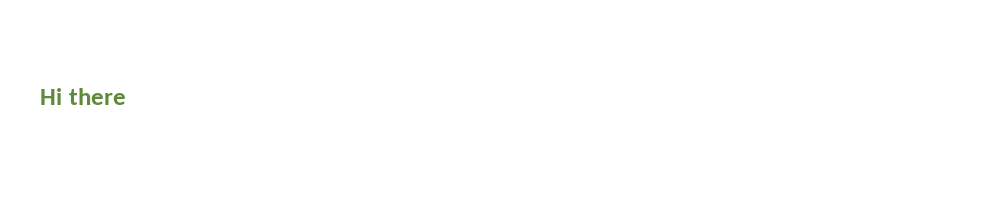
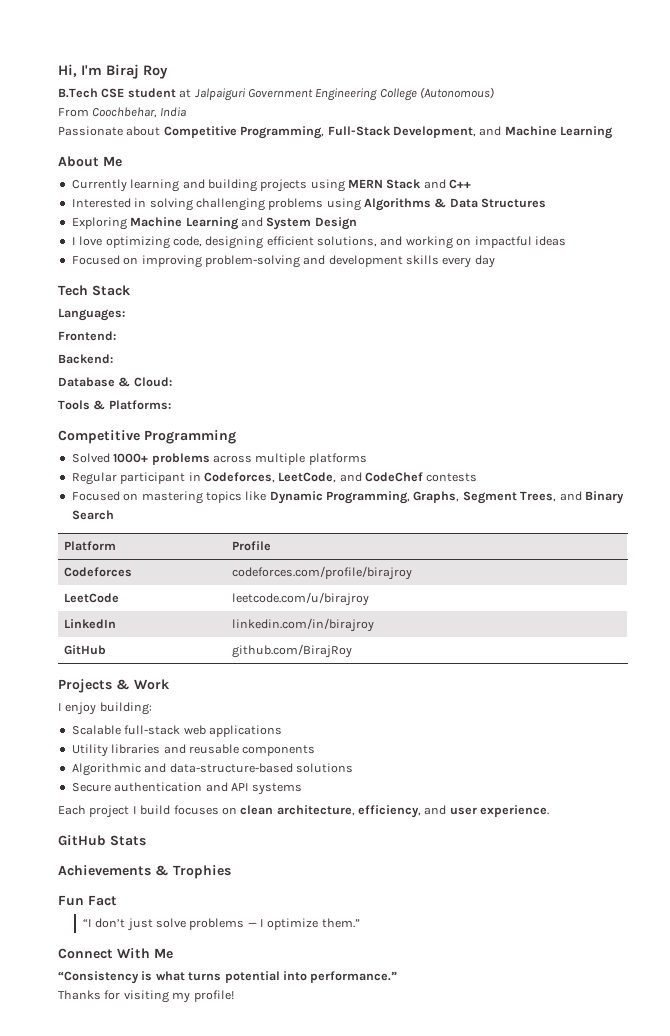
- Hi there
+ Hi, I'm Biraj Roy
+ B.Tech CSE student at Jalpaiguri Government Engineering College (Autonomous)
+ From Coochbehar, India
+ Passionate about Competitive Programming, Full-Stack Development, and Machine Learning
+ About Me
+ Currently learning and building projects using MERN Stack and C++
+ Interested in solving challenging problems using Algorithms & Data Structures
+ Exploring Machine Learning and System Design
+ I love optimizing code, designing efficient solutions, and working on impactful ideas
+ Focused on improving problem-solving and development skills every day
+ Tech Stack
+ Languages:
+ Frontend:
+ Backend:
+ Database & Cloud:
+ Tools & Platforms:
+ Competitive Programming
+ Solved 1000+ problems across multiple platforms
+ Regular participant in Codeforces, LeetCode, and CodeChef contests
+ Focused on mastering topics like Dynamic Programming, Graphs, Segment Trees, and Binary Search
+ Platform | Profile
+ Codeforces | codeforces.com/profile/birajroy
+ LeetCode | leetcode.com/u/birajroy
+ LinkedIn | linkedin.com/in/birajroy
+ GitHub | github.com/BirajRoy
+ Projects & Work
+ I enjoy building:
+ Scalable full-stack web applications
+ Utility libraries and reusable components
+ Algorithmic and data-structure-based solutions
+ Secure authentication and API systems
+ Each project I build focuses on clean architecture, efficiency, and user experience.
+ GitHub Stats
+ Achievements & Trophies
+ Fun Fact
+ “I don’t just solve problems — I optimize them.”
+ Connect With Me
+ “Consistency is what turns potential into performance.”
+ Thanks for visiting my profile!

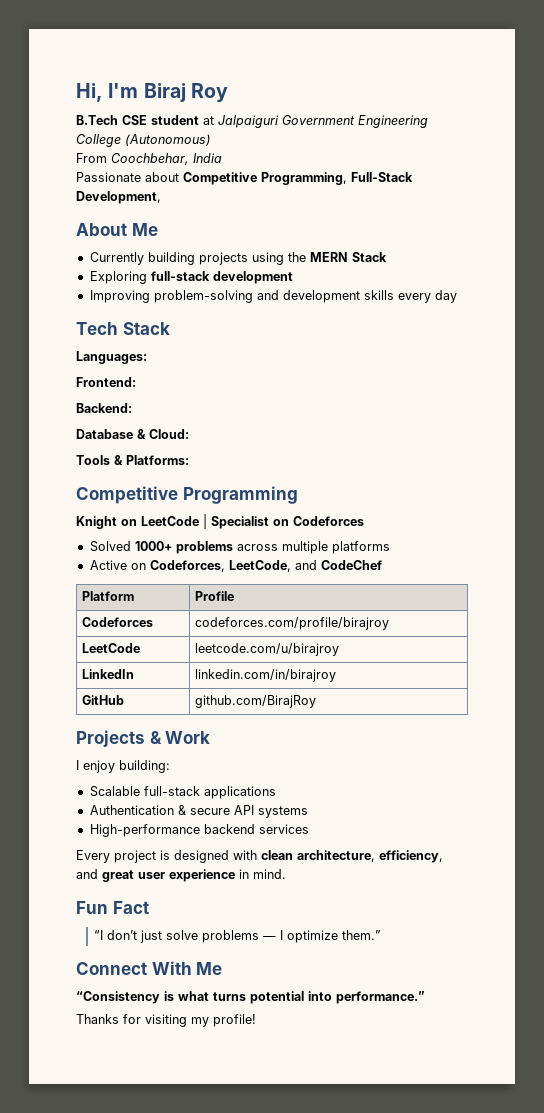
- Passionate about Competitive Programming, Full-Stack Development, and Machine Learning
+ Passionate about Competitive Programming, Full-Stack Development,
- Currently learning and building projects using MERN Stack and C++
- Interested in solving challenging problems using Algorithms & Data Structures
- Exploring Machine Learning and System Design
- I love optimizing code, designing efficient solutions, and working on impactful ideas
- Focused on improving problem-solving and development skills every day
+ Currently building projects using the MERN Stack
+ Exploring full-stack development
+ Improving problem-solving and development skills every day
+ Knight on LeetCode | Specialist on Codeforces
- Regular participant in Codeforces, LeetCode, and CodeChef contests
- Focused on mastering topics like Dynamic Programming, Graphs, Segment Trees, and Binary Search
+ Active on Codeforces, LeetCode, and CodeChef
- Scalable full-stack web applications
+ Scalable full-stack applications
- Utility libraries and reusable components
- Algorithmic and data-structure-based solutions
- Secure authentication and API systems
- Each project I build focuses on clean architecture, efficiency, and user experience.
- GitHub Stats
- Achievements & Trophies
+ Authentication & secure API systems
+ High-performance backend services
+ Every project is designed with clean architecture, efficiency, and great user experience in mind.

